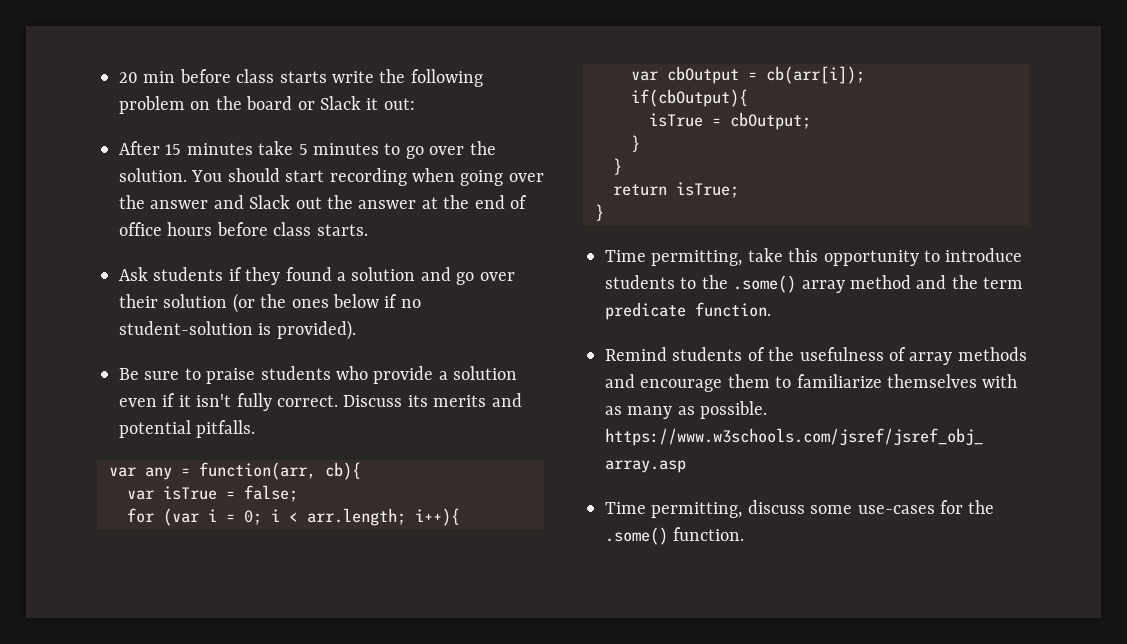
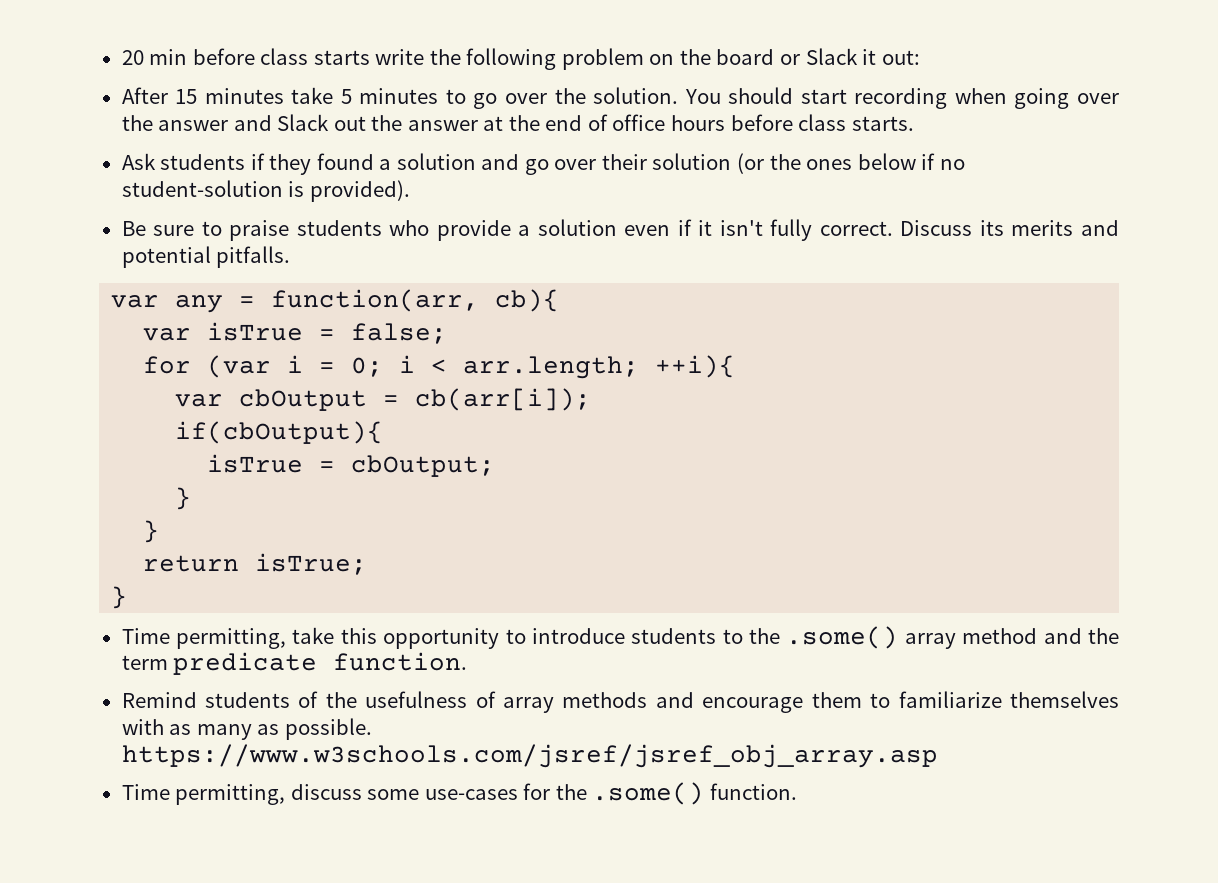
- for (var i = 0; i < arr.length; i++){
+ for (var i = 0; i < arr.length; ++i){

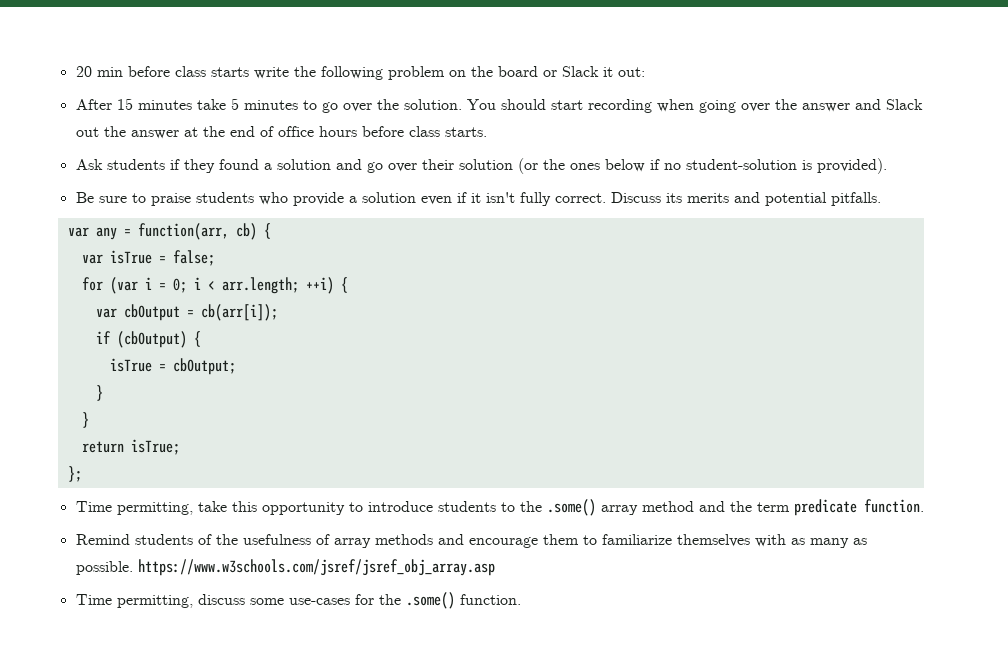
- var any = function(arr, cb){
+ var any = function(arr, cb) {
- for (var i = 0; i < arr.length; ++i){
+ for (var i = 0; i < arr.length; ++i) {
- if(cbOutput){
+ if (cbOutput) {
  return isTrue;
- }
+ };

